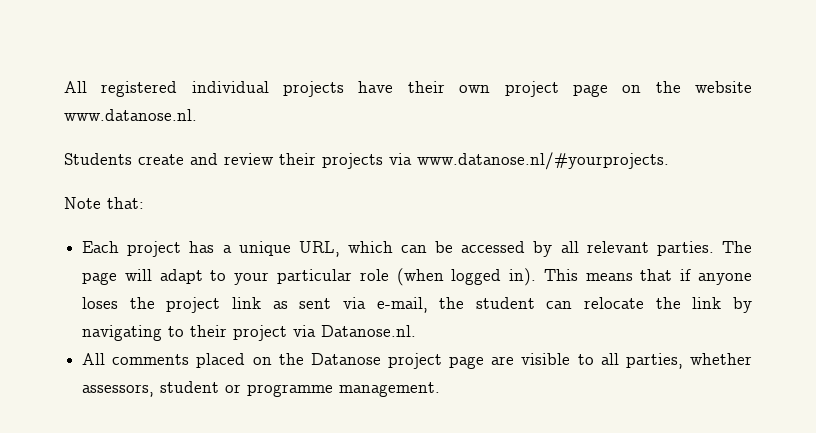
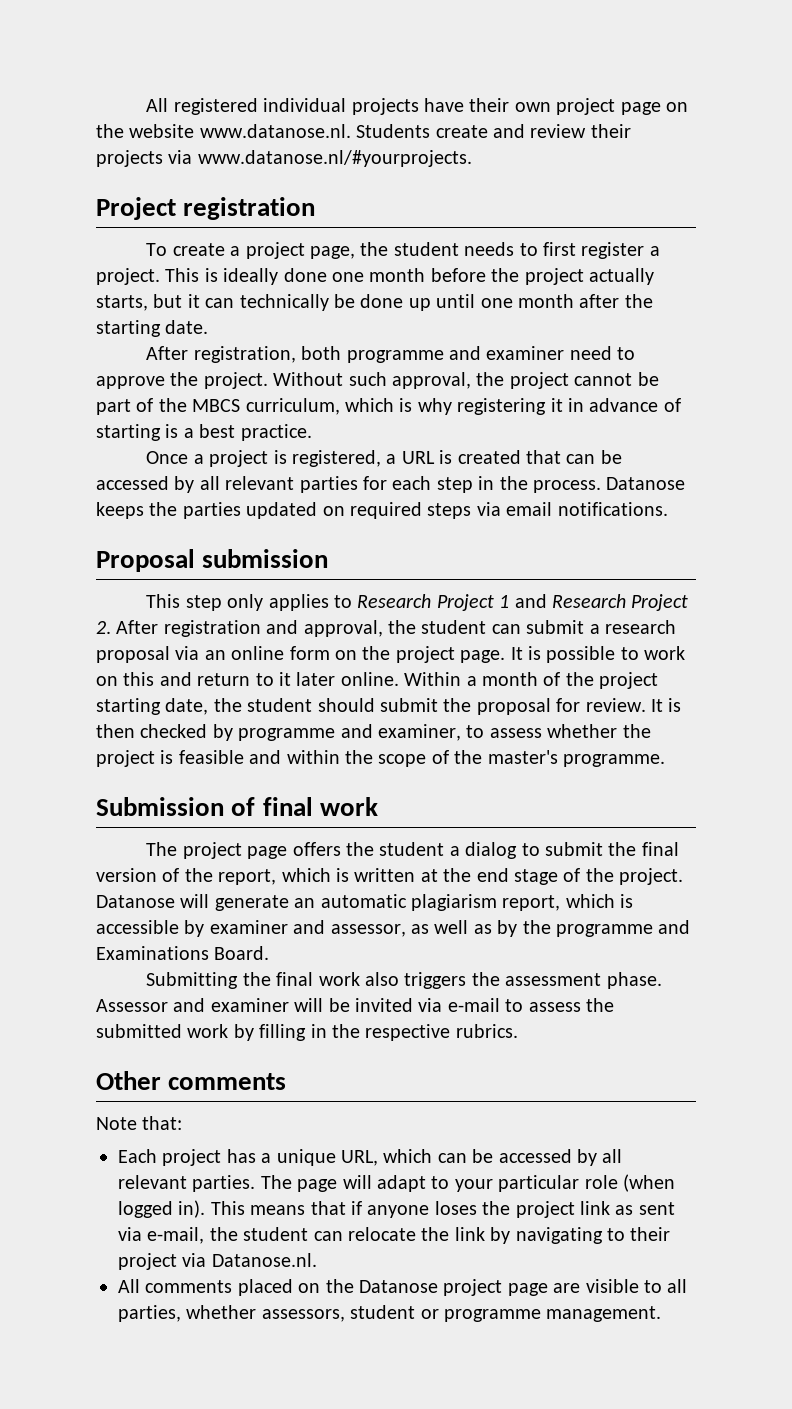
- All registered individual projects have their own project page on the website www.datanose.nl.
- Students create and review their projects via www.datanose.nl/#yourprojects.
+ All registered individual projects have their own project page on the website www.datanose.nl. Students create and review their projects via www.datanose.nl/#yourprojects.
+ Project registration
+ To create a project page, the student needs to first register a project. This is ideally done one month before the project actually starts, but it can technically be done up until one month after the starting date.
+ After registration, both programme and examiner need to approve the project. Without such approval, the project cannot be part of the MBCS curriculum, which is why registering it in advance of starting is a best practice.
+ Once a project is registered, a URL is created that can be accessed by all relevant parties for each step in the process. Datanose keeps the parties updated on required steps via email notifications.
+ Proposal submission
+ This step only applies to Research Project 1 and Research Project 2. After registration and approval, the student can submit a research proposal via an online form on the project page. It is possible to work on this and return to it later online. Within a month of the project starting date, the student should submit the proposal for review. It is then checked by programme and examiner, to assess whether the project is feasible and within the scope of the master's programme.
+ Submission of final work
+ The project page offers the student a dialog to submit the final version of the report, which is written at the end stage of the project. Datanose will generate an automatic plagiarism report, which is accessible by examiner and assessor, as well as by the programme and Examinations Board.
+ Submitting the final work also triggers the assessment phase. Assessor and examiner will be invited via e-mail to assess the submitted work by filling in the respective rubrics.
+ Other comments

